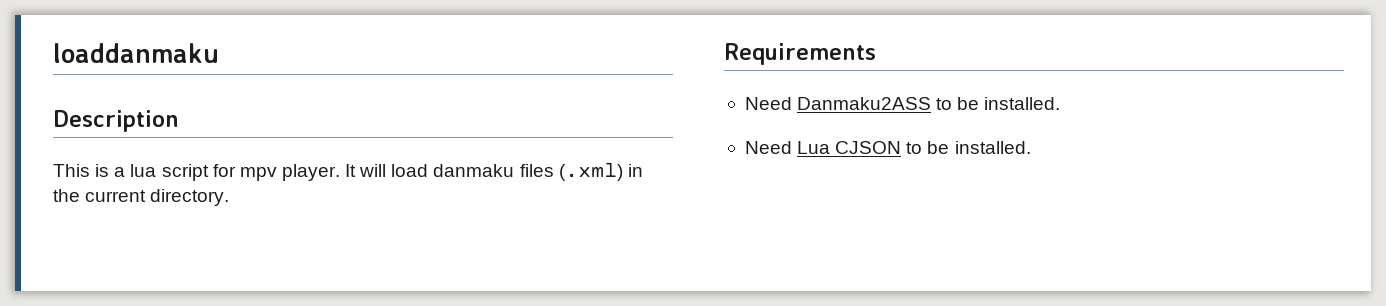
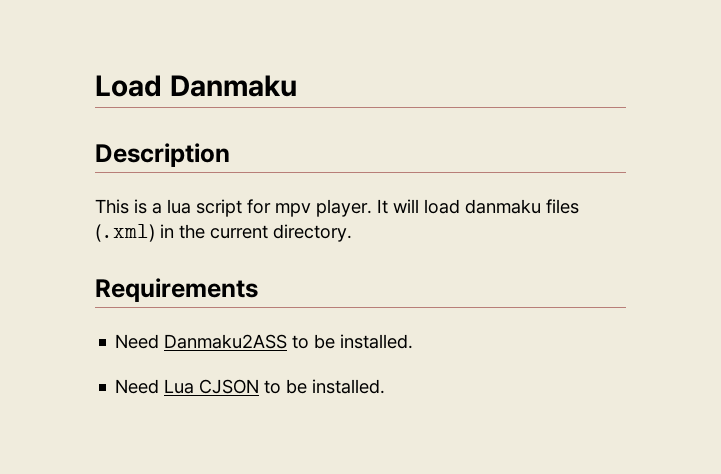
- loaddanmaku
+ Load Danmaku

